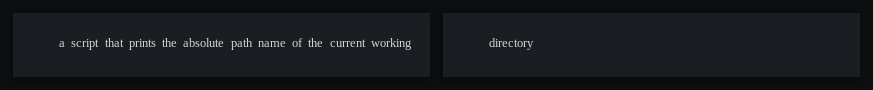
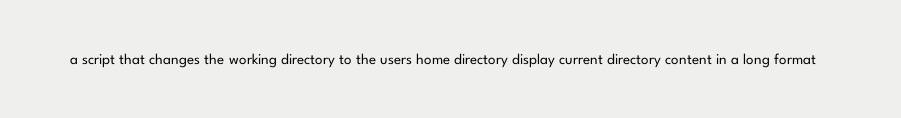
- a script that prints the absolute path name of the current working directory
+ a script that changes the working directory to the users home directory display current directory content in a long format

